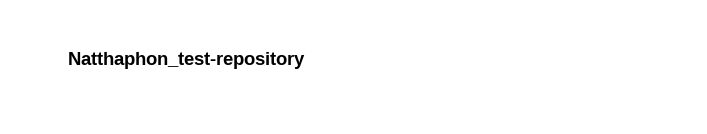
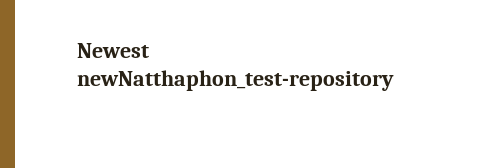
- Natthaphon_test-repository
+ Newest newNatthaphon_test-repository

